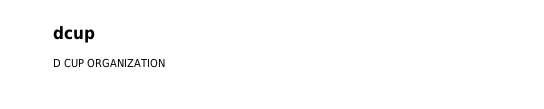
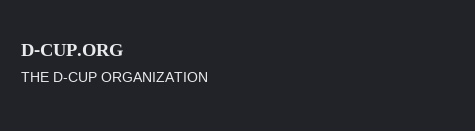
- dcup
- D CUP ORGANIZATION
+ D-CUP.ORG
+ THE D-CUP ORGANIZATION

